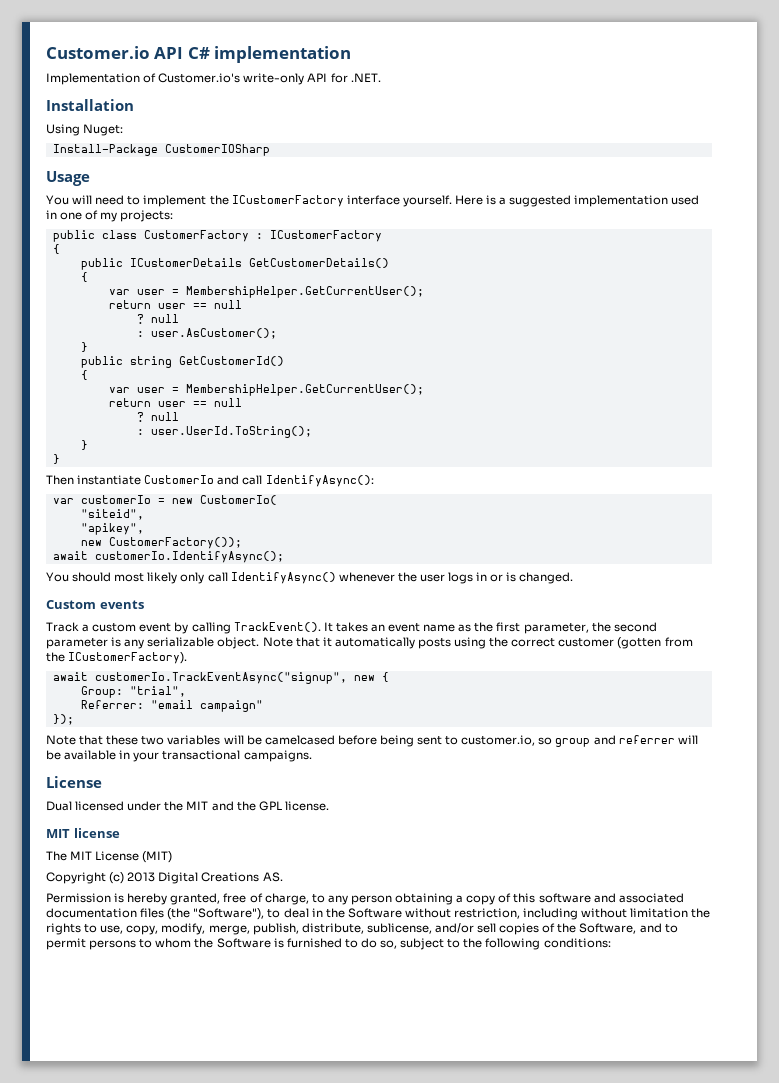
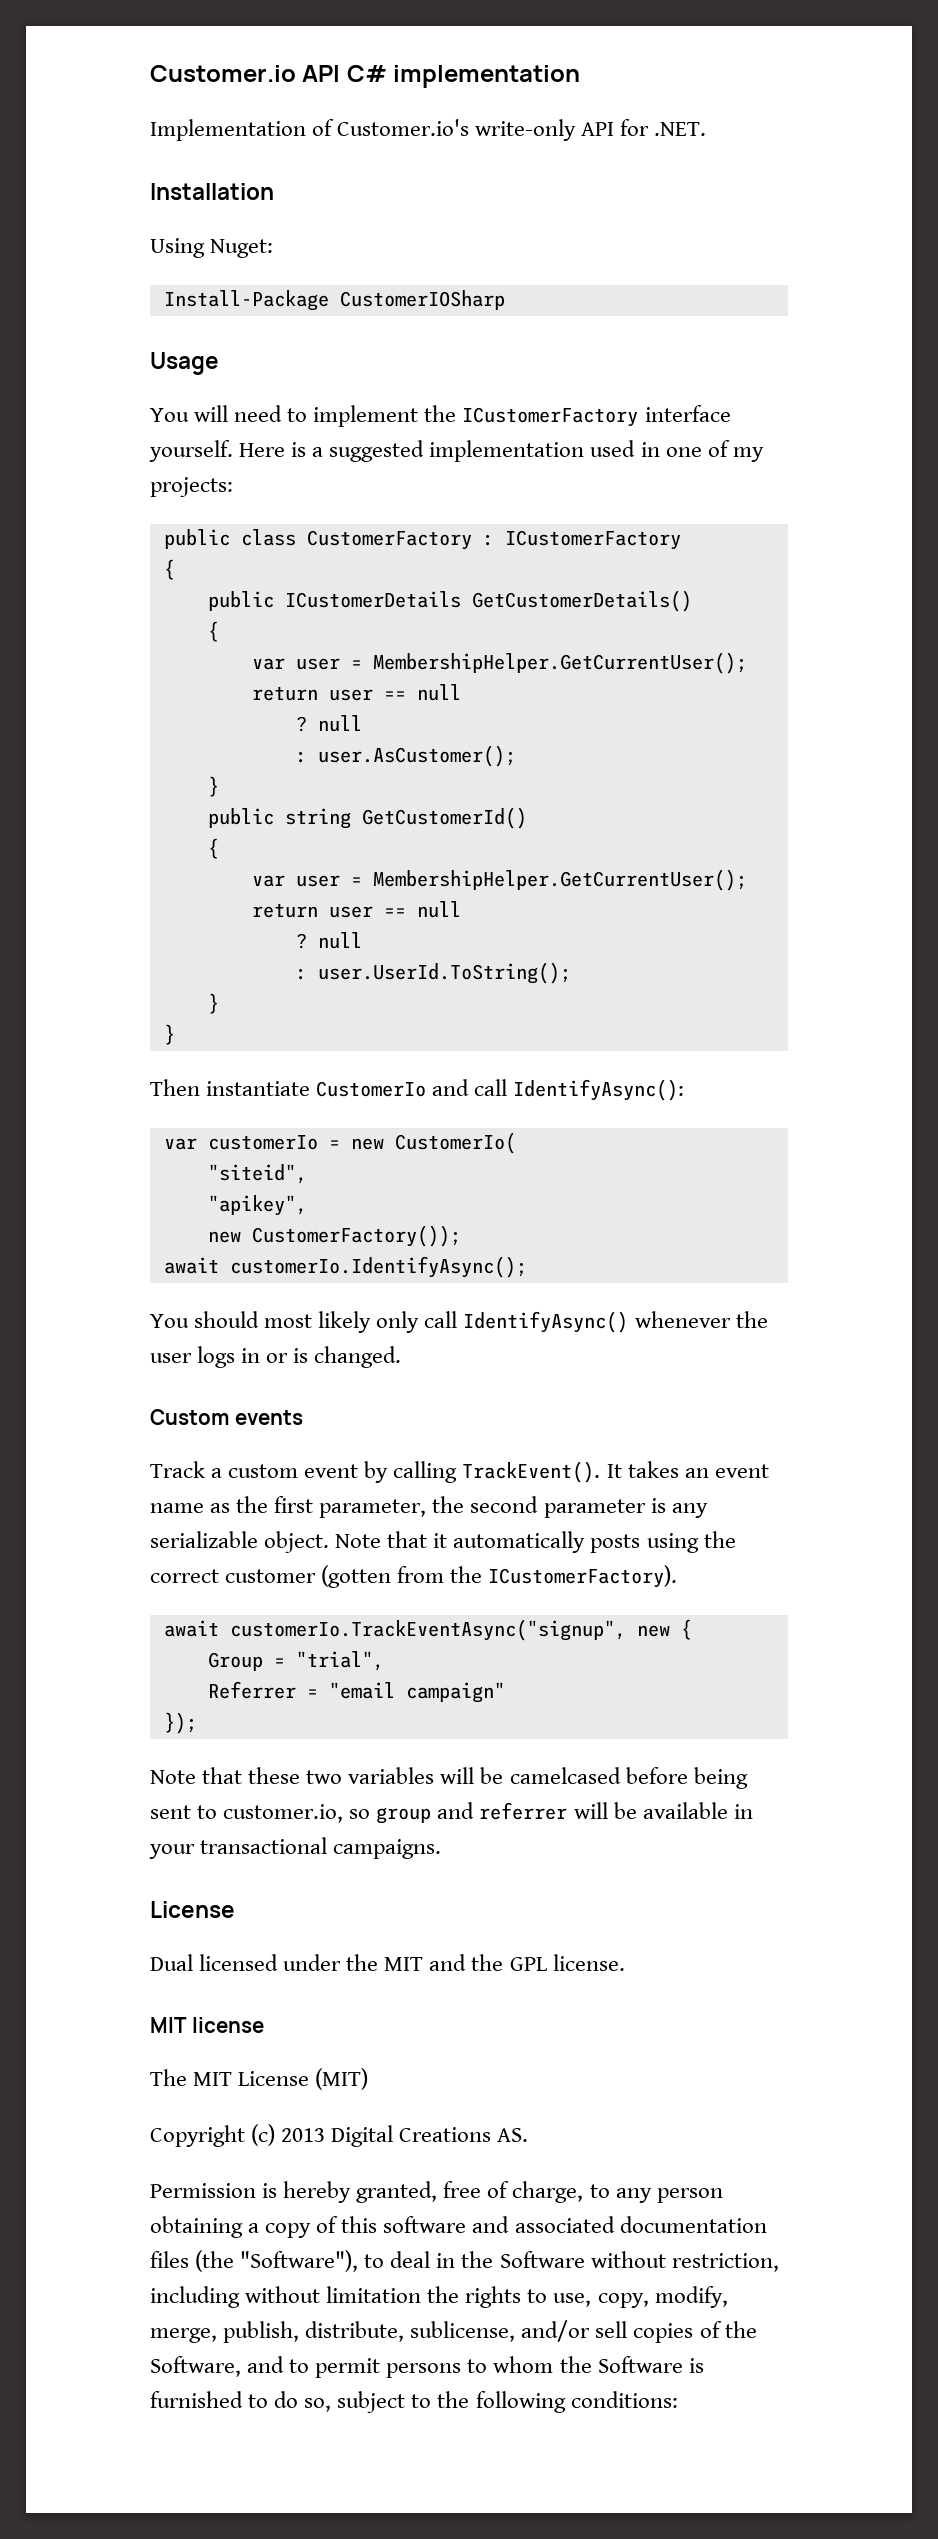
- Group: "trial",
+ Group = "trial",
- Referrer: "email campaign"
+ Referrer = "email campaign"

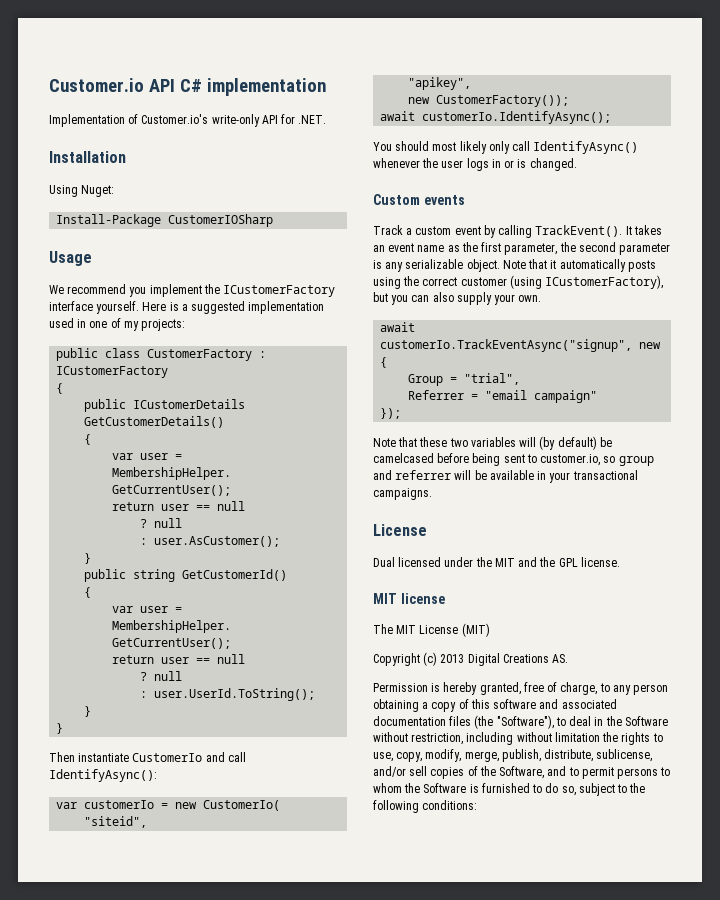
- You will need to implement the ICustomerFactory interface yourself.
+ We recommend you implement the ICustomerFactory interface yourself.
- Note that it automatically posts using the correct customer (gotten from the ICustomerFactory).
+ Note that it automatically posts using the correct customer (using ICustomerFactory), but you can also supply your own.
- Note that these two variables will be camelcased before being sent to customer.io, so group and referrer will be available in your transactional campaigns.
+ Note that these two variables will (by default) be camelcased before being sent to customer.io, so group and referrer will be available in your transactional campaigns.

